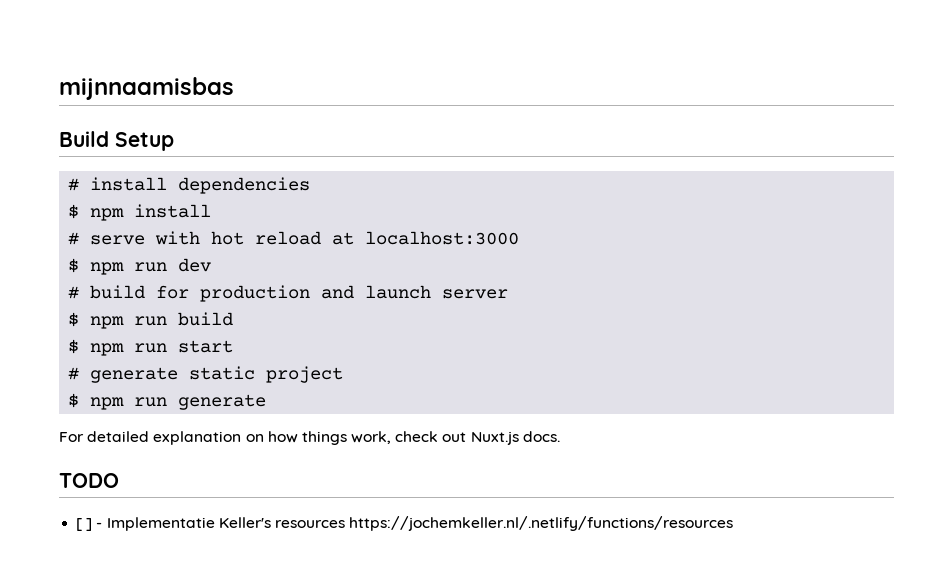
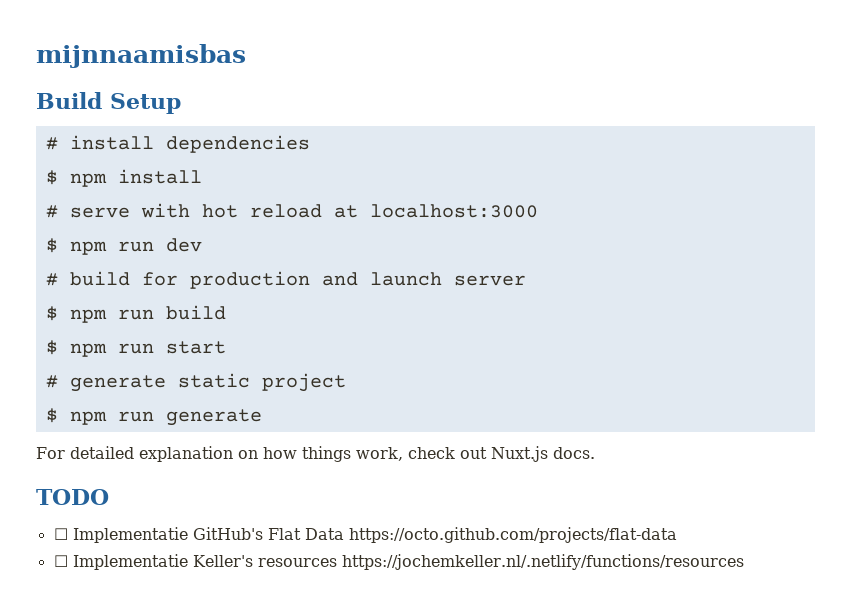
- [ ] - Implementatie Keller's resources https://jochemkeller.nl/.netlify/functions/resources
+ ☐ Implementatie GitHub's Flat Data https://octo.github.com/projects/flat-data
+ ☐ Implementatie Keller's resources https://jochemkeller.nl/.netlify/functions/resources

